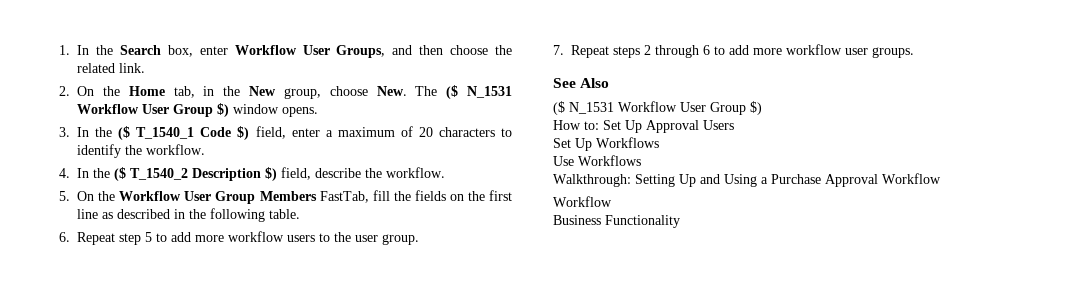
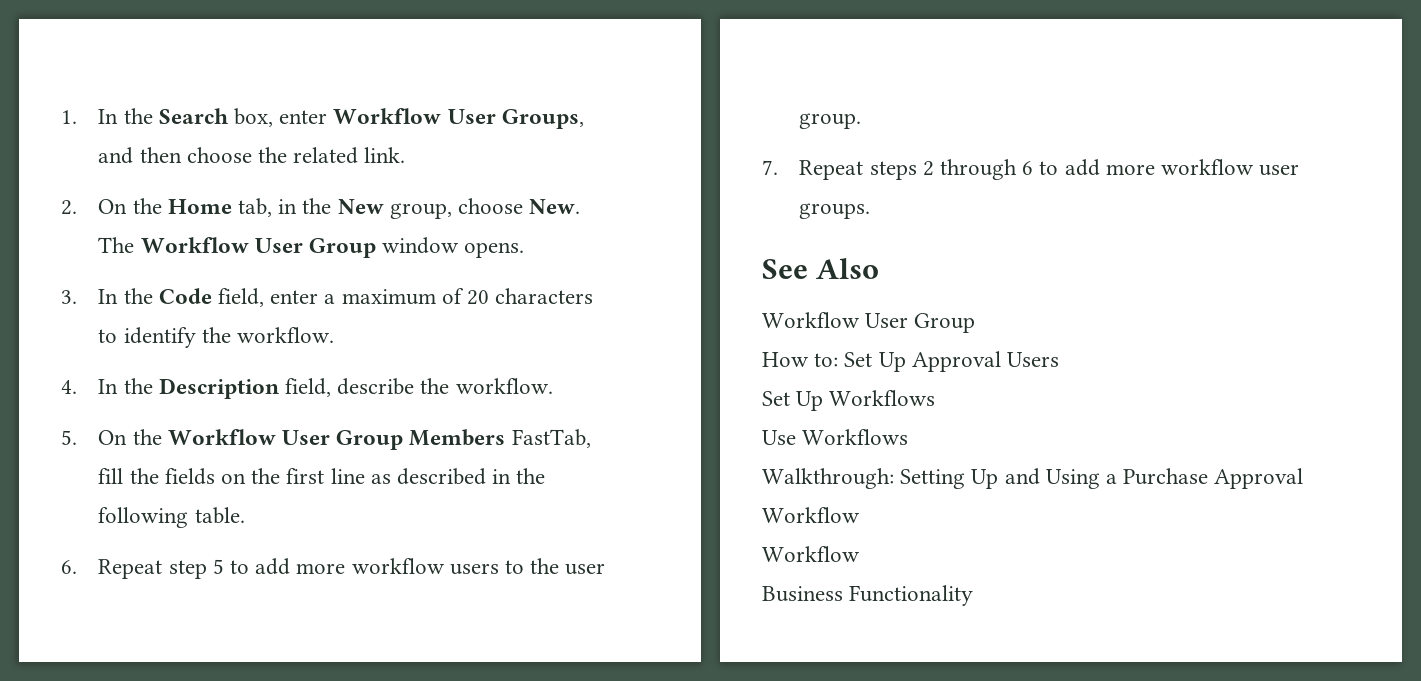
- 2. On the Home tab, in the New group, choose New. The ($ N_1531 Workflow User Group $) window opens.
+ 2. On the Home tab, in the New group, choose New. The Workflow User Group window opens.
- 3. In the ($ T_1540_1 Code $) field, enter a maximum of 20 characters to identify the workflow.
+ 3. In the Code field, enter a maximum of 20 characters to identify the workflow.
- 4. In the ($ T_1540_2 Description $) field, describe the workflow.
+ 4. In the Description field, describe the workflow.
  See Also
- ($ N_1531 Workflow User Group $)
+ Workflow User Group

